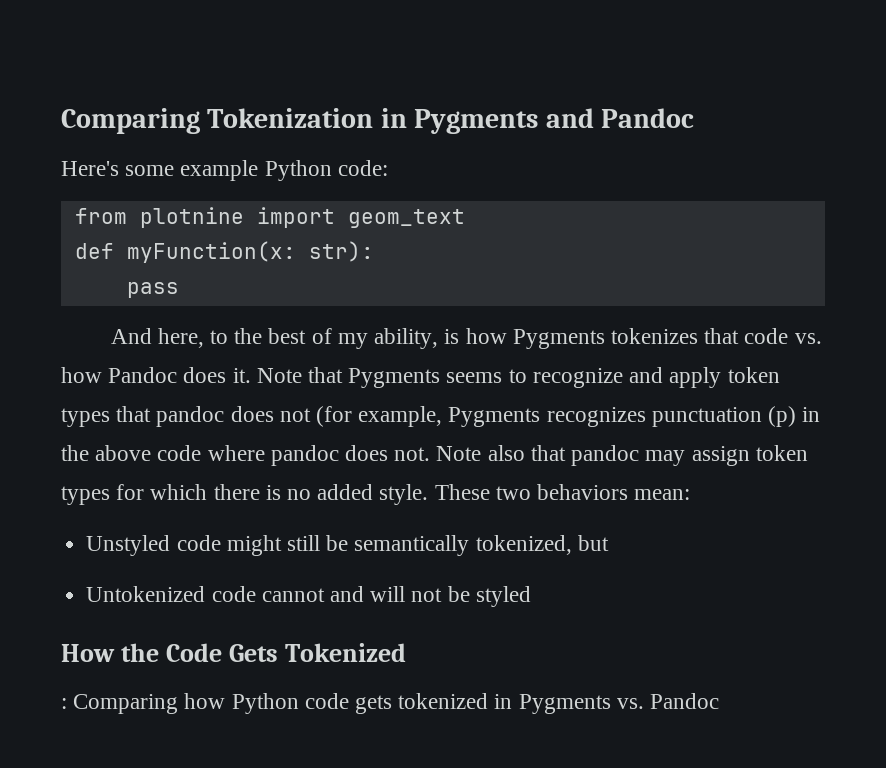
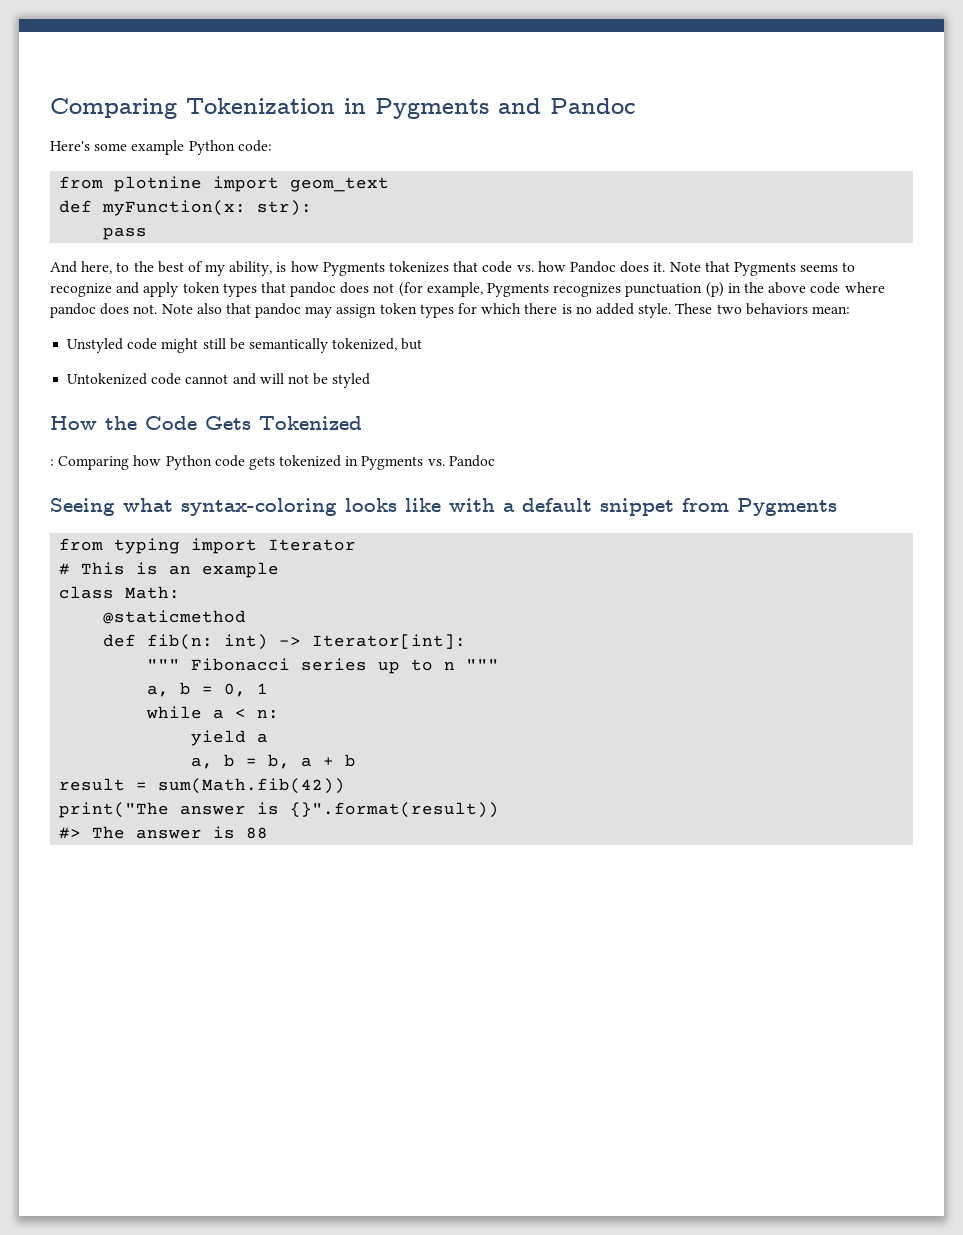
+ Seeing what syntax-coloring looks like with a default snippet from Pygments
+ from typing import Iterator
+ # This is an example
+ class Math:
+ @staticmethod
+ def fib(n: int) -> Iterator[int]:
+ """ Fibonacci series up to n """
+ a, b = 0, 1
+ while a < n:
+ yield a
+ a, b = b, a + b
+ result = sum(Math.fib(42))
+ print("The answer is {}".format(result))
+ #> The answer is 88

